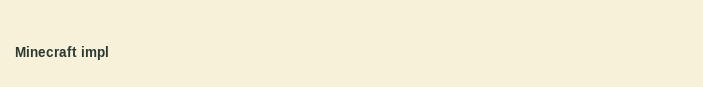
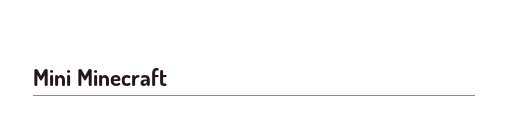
- Minecraft impl
+ Mini Minecraft

